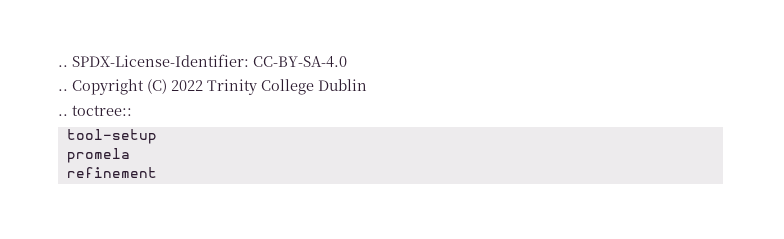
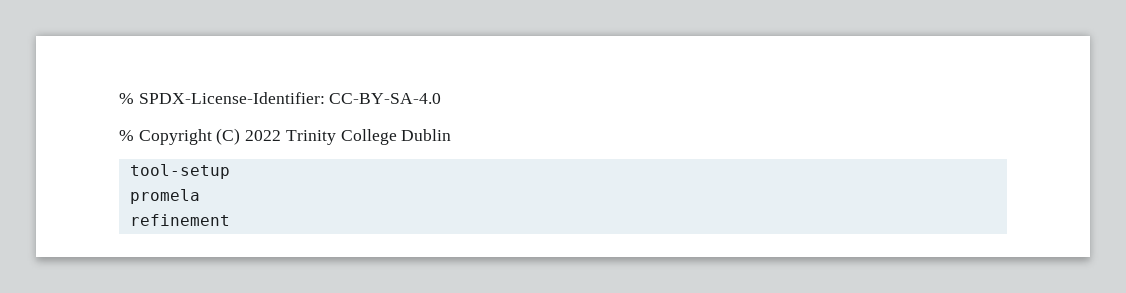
- .. SPDX-License-Identifier: CC-BY-SA-4.0
+ % SPDX-License-Identifier: CC-BY-SA-4.0
- .. Copyright (C) 2022 Trinity College Dublin
+ % Copyright (C) 2022 Trinity College Dublin
- .. toctree::

